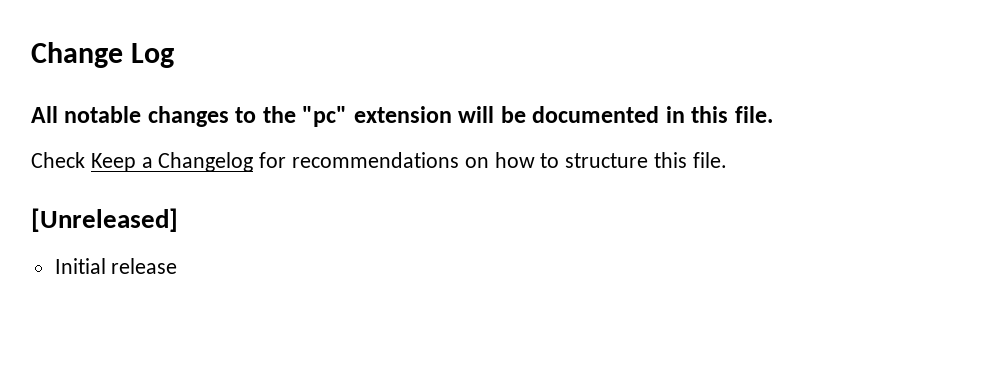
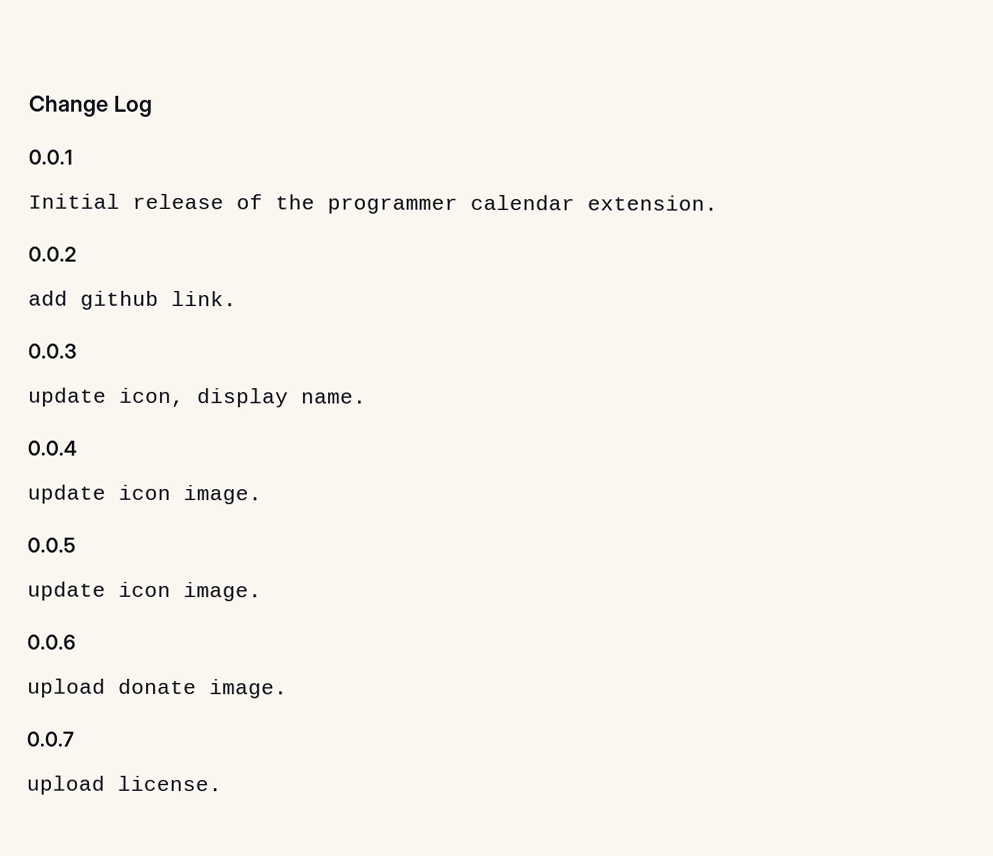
- All notable changes to the "pc" extension will be documented in this file.
- Check Keep a Changelog for recommendations on how to structure this file.
- [Unreleased]
- Initial release
+ 0.0.1
+ Initial release of the programmer calendar extension.
+ 0.0.2
+ add github link.
+ 0.0.3
+ update icon, display name.
+ 0.0.4
+ update icon image.
+ 0.0.5
+ update icon image.
+ 0.0.6
+ upload donate image.
+ 0.0.7
+ upload license.

